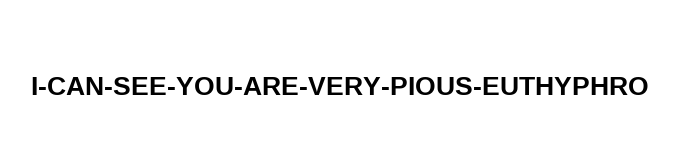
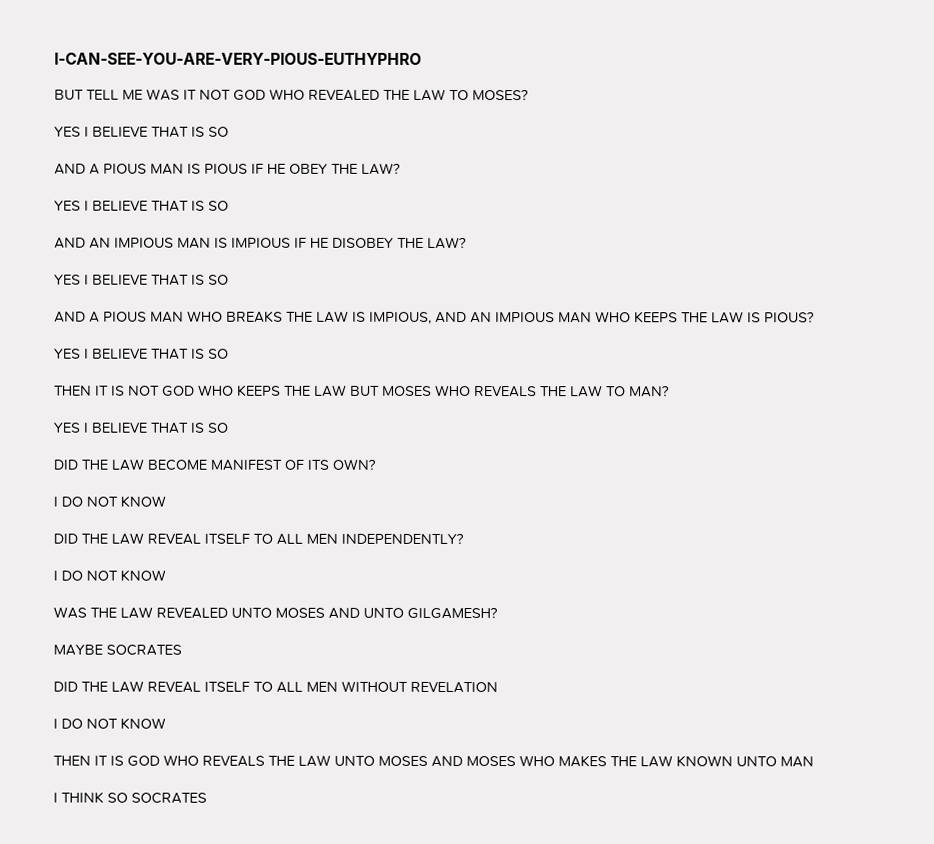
+ BUT TELL ME WAS IT NOT GOD WHO REVEALED THE LAW TO MOSES?
+ YES I BELIEVE THAT IS SO
+ AND A PIOUS MAN IS PIOUS IF HE OBEY THE LAW?
+ YES I BELIEVE THAT IS SO
+ AND AN IMPIOUS MAN IS IMPIOUS IF HE DISOBEY THE LAW?
+ YES I BELIEVE THAT IS SO
+ AND A PIOUS MAN WHO BREAKS THE LAW IS IMPIOUS, AND AN IMPIOUS MAN WHO KEEPS THE LAW IS PIOUS?
+ YES I BELIEVE THAT IS SO
+ THEN IT IS NOT GOD WHO KEEPS THE LAW BUT MOSES WHO REVEALS THE LAW TO MAN?
+ YES I BELIEVE THAT IS SO
+ DID THE LAW BECOME MANIFEST OF ITS OWN?
+ I DO NOT KNOW
+ DID THE LAW REVEAL ITSELF TO ALL MEN INDEPENDENTLY?
+ I DO NOT KNOW
+ WAS THE LAW REVEALED UNTO MOSES AND UNTO GILGAMESH?
+ MAYBE SOCRATES
+ DID THE LAW REVEAL ITSELF TO ALL MEN WITHOUT REVELATION
+ I DO NOT KNOW
+ THEN IT IS GOD WHO REVEALS THE LAW UNTO MOSES AND MOSES WHO MAKES THE LAW KNOWN UNTO MAN
+ I THINK SO SOCRATES

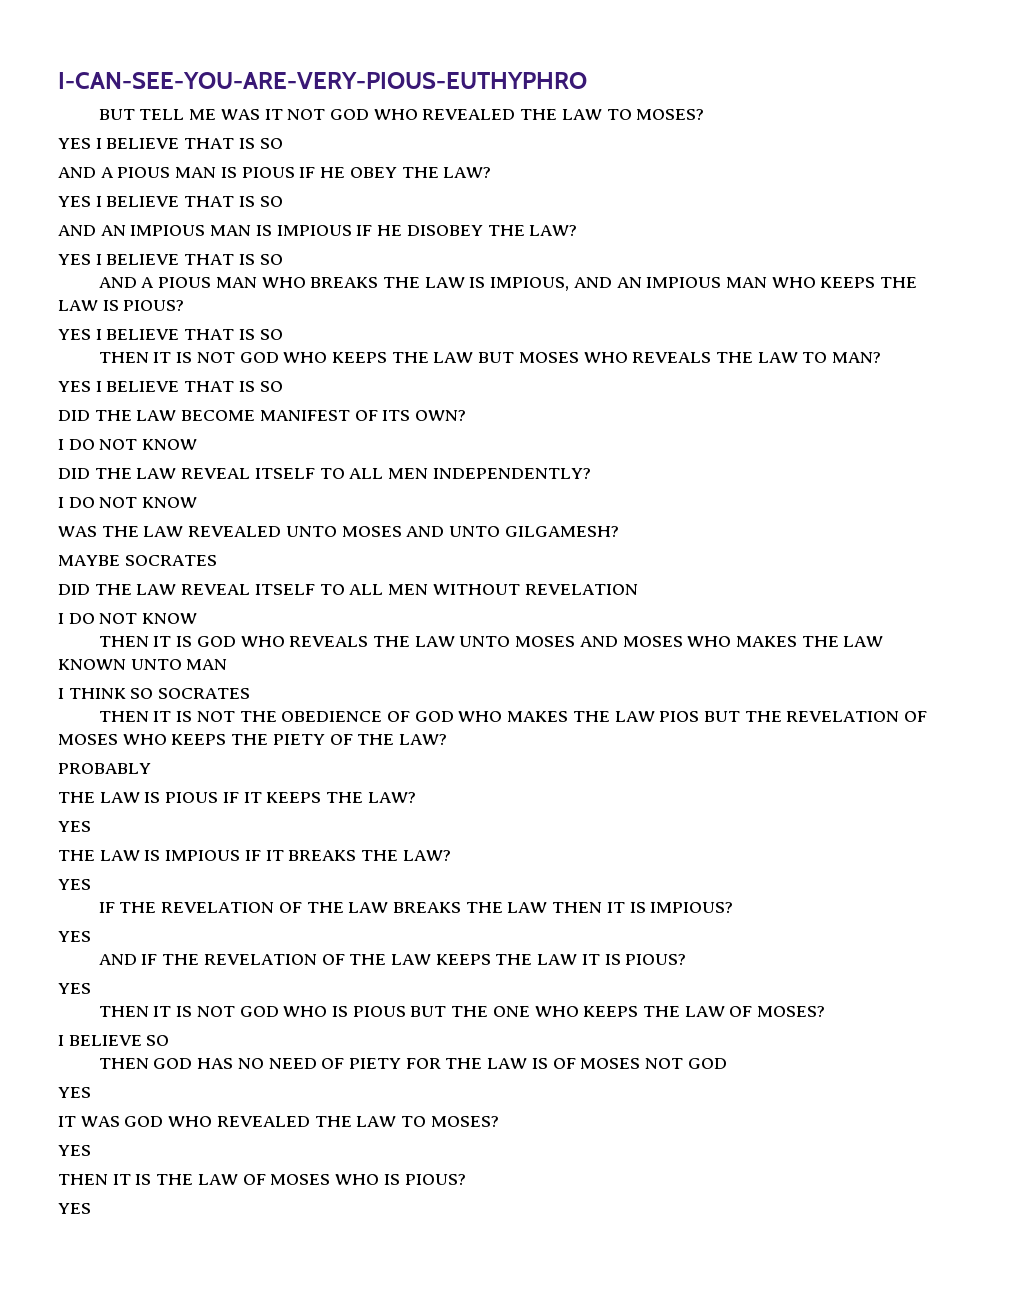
+ THEN IT IS NOT THE OBEDIENCE OF GOD WHO MAKES THE LAW PIOS BUT THE REVELATION OF MOSES WHO KEEPS THE PIETY OF THE LAW?
+ PROBABLY
+ THE LAW IS PIOUS IF IT KEEPS THE LAW?
+ YES
+ THE LAW IS IMPIOUS IF IT BREAKS THE LAW?
+ YES
+ IF THE REVELATION OF THE LAW BREAKS THE LAW THEN IT IS IMPIOUS?
+ YES
+ AND IF THE REVELATION OF THE LAW KEEPS THE LAW IT IS PIOUS?
+ YES
+ THEN IT IS NOT GOD WHO IS PIOUS BUT THE ONE WHO KEEPS THE LAW OF MOSES?
+ I BELIEVE SO
+ THEN GOD HAS NO NEED OF PIETY FOR THE LAW IS OF MOSES NOT GOD
+ YES
+ IT WAS GOD WHO REVEALED THE LAW TO MOSES?
+ YES
+ THEN IT IS THE LAW OF MOSES WHO IS PIOUS?
+ YES

